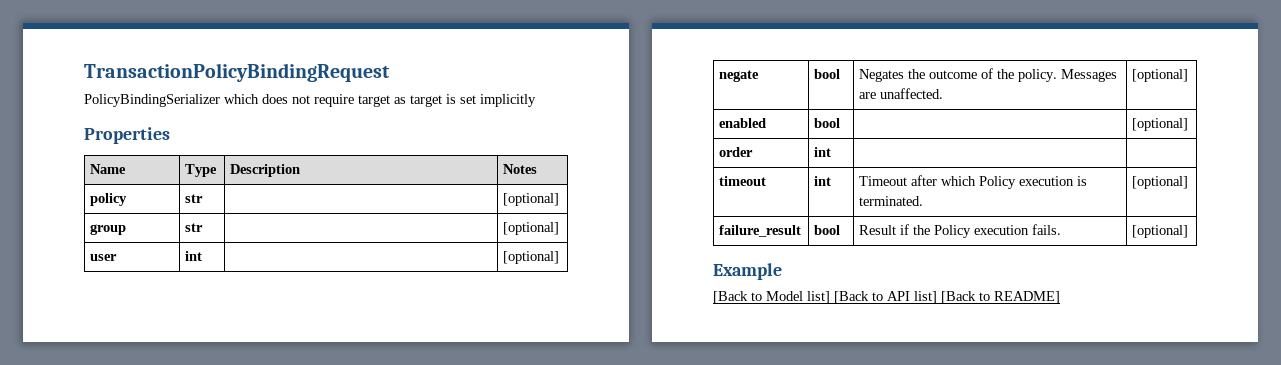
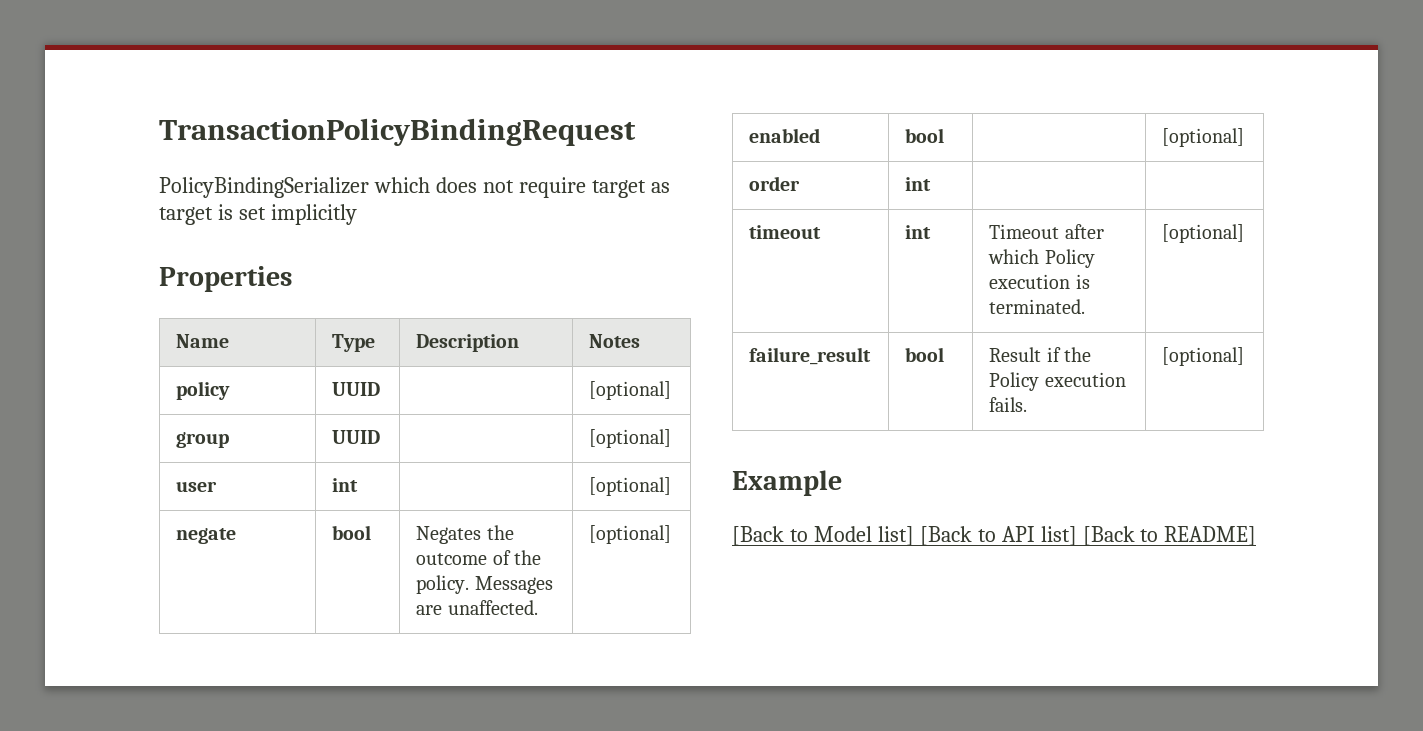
- policy | str | | [optional]
+ policy | UUID | | [optional]
- group | str | | [optional]
+ group | UUID | | [optional]

